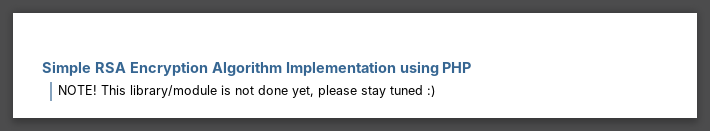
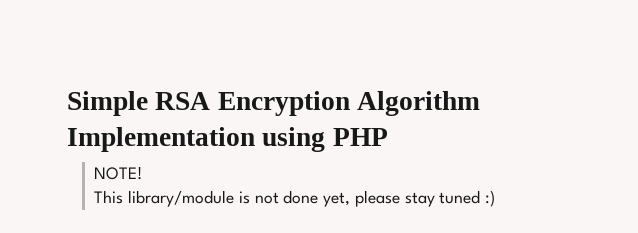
- NOTE! This library/module is not done yet, please stay tuned :)
+ NOTE!
+ This library/module is not done yet, please stay tuned :)

